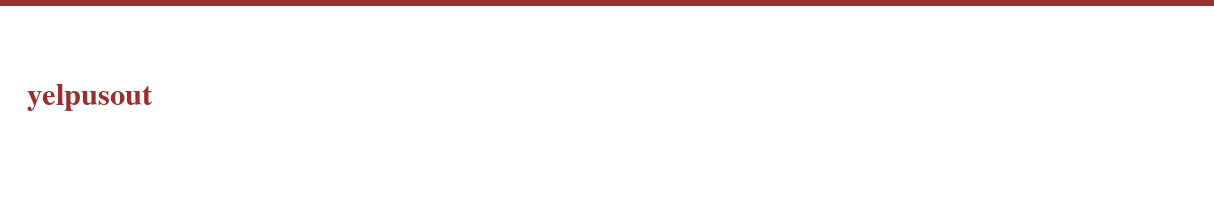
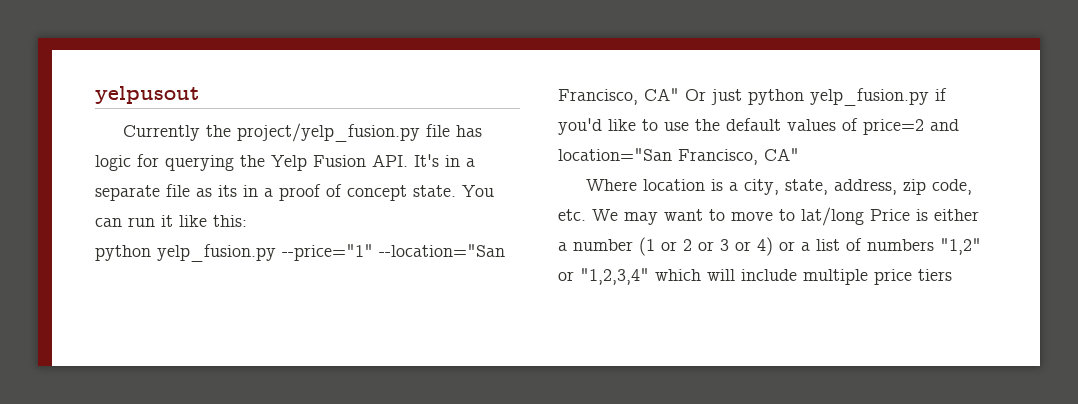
+ Currently the project/yelp_fusion.py file has logic for querying the Yelp Fusion API. It's in a separate file as its in a proof of concept state. You can run it like this:
+ python yelp_fusion.py --price="1" --location="San Francisco, CA" Or just python yelp_fusion.py if you'd like to use the default values of price=2 and location="San Francisco, CA"
+ Where location is a city, state, address, zip code, etc. We may want to move to lat/long Price is either a number (1 or 2 or 3 or 4) or a list of numbers "1,2" or "1,2,3,4" which will include multiple price tiers

